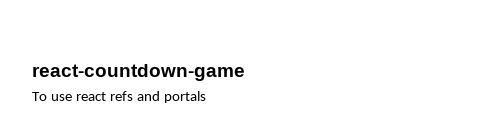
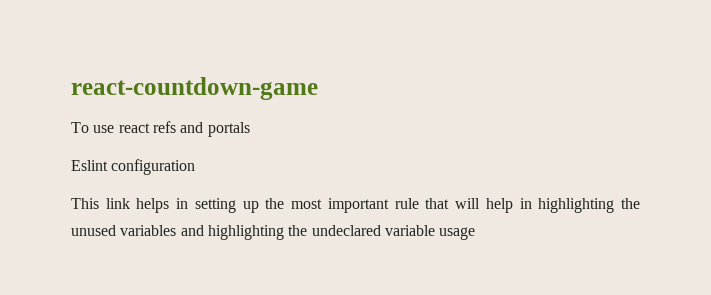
+ Eslint configuration
+ This link helps in setting up the most important rule that will help in highlighting the unused variables and highlighting the undeclared variable usage

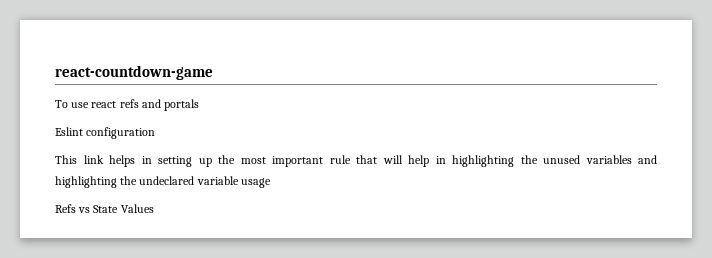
+ Refs vs State Values

